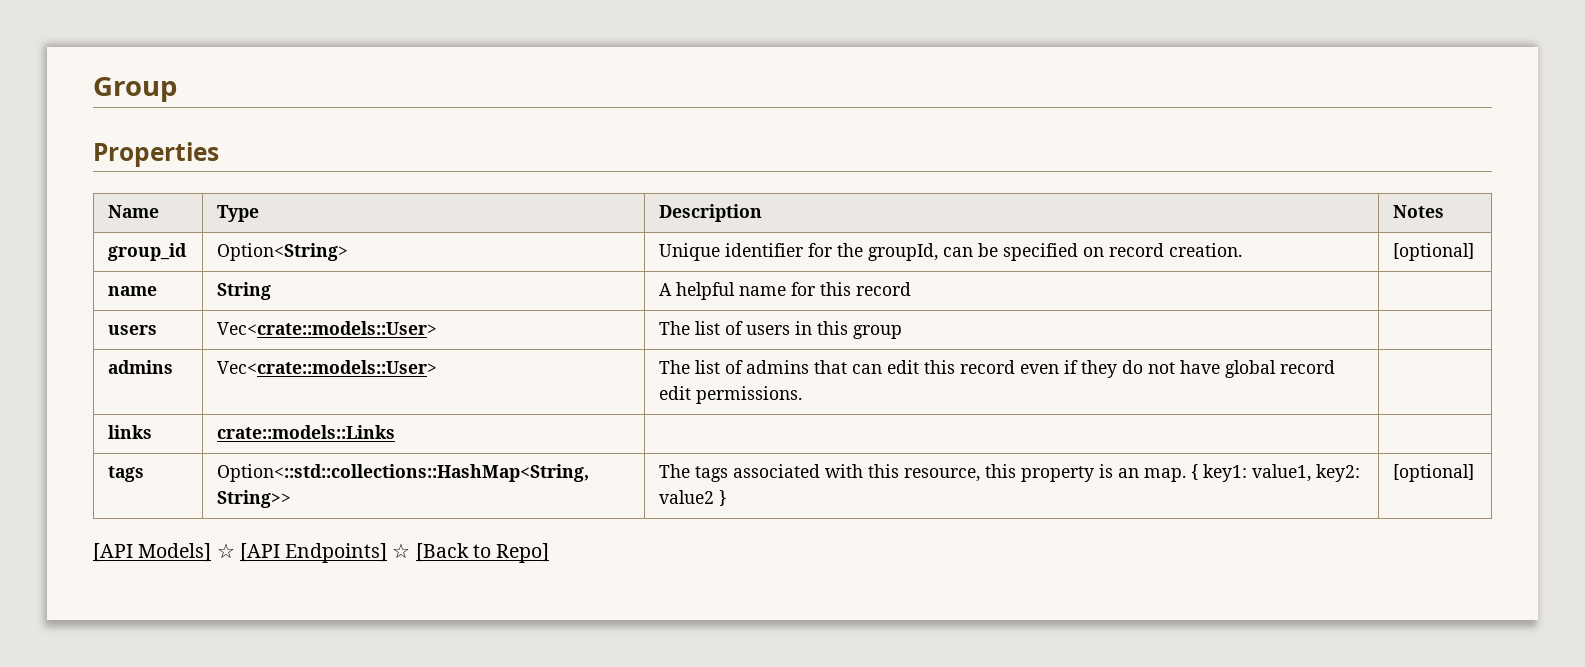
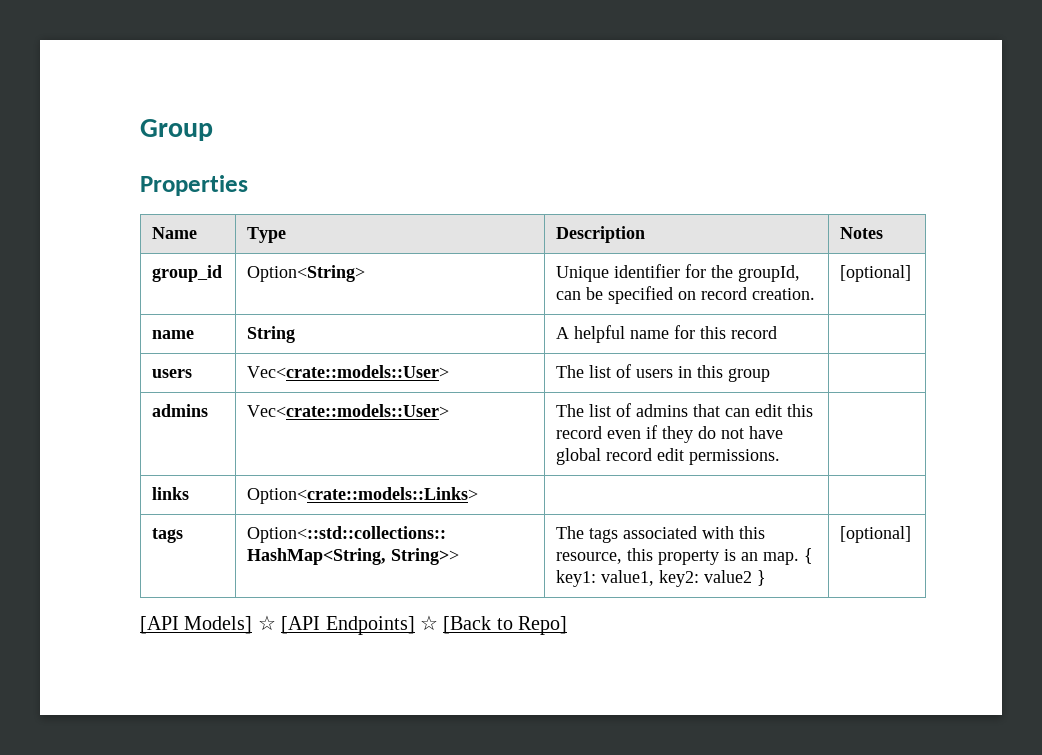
- links | crate::models::Links | |
+ links | Option<crate::models::Links> | |

